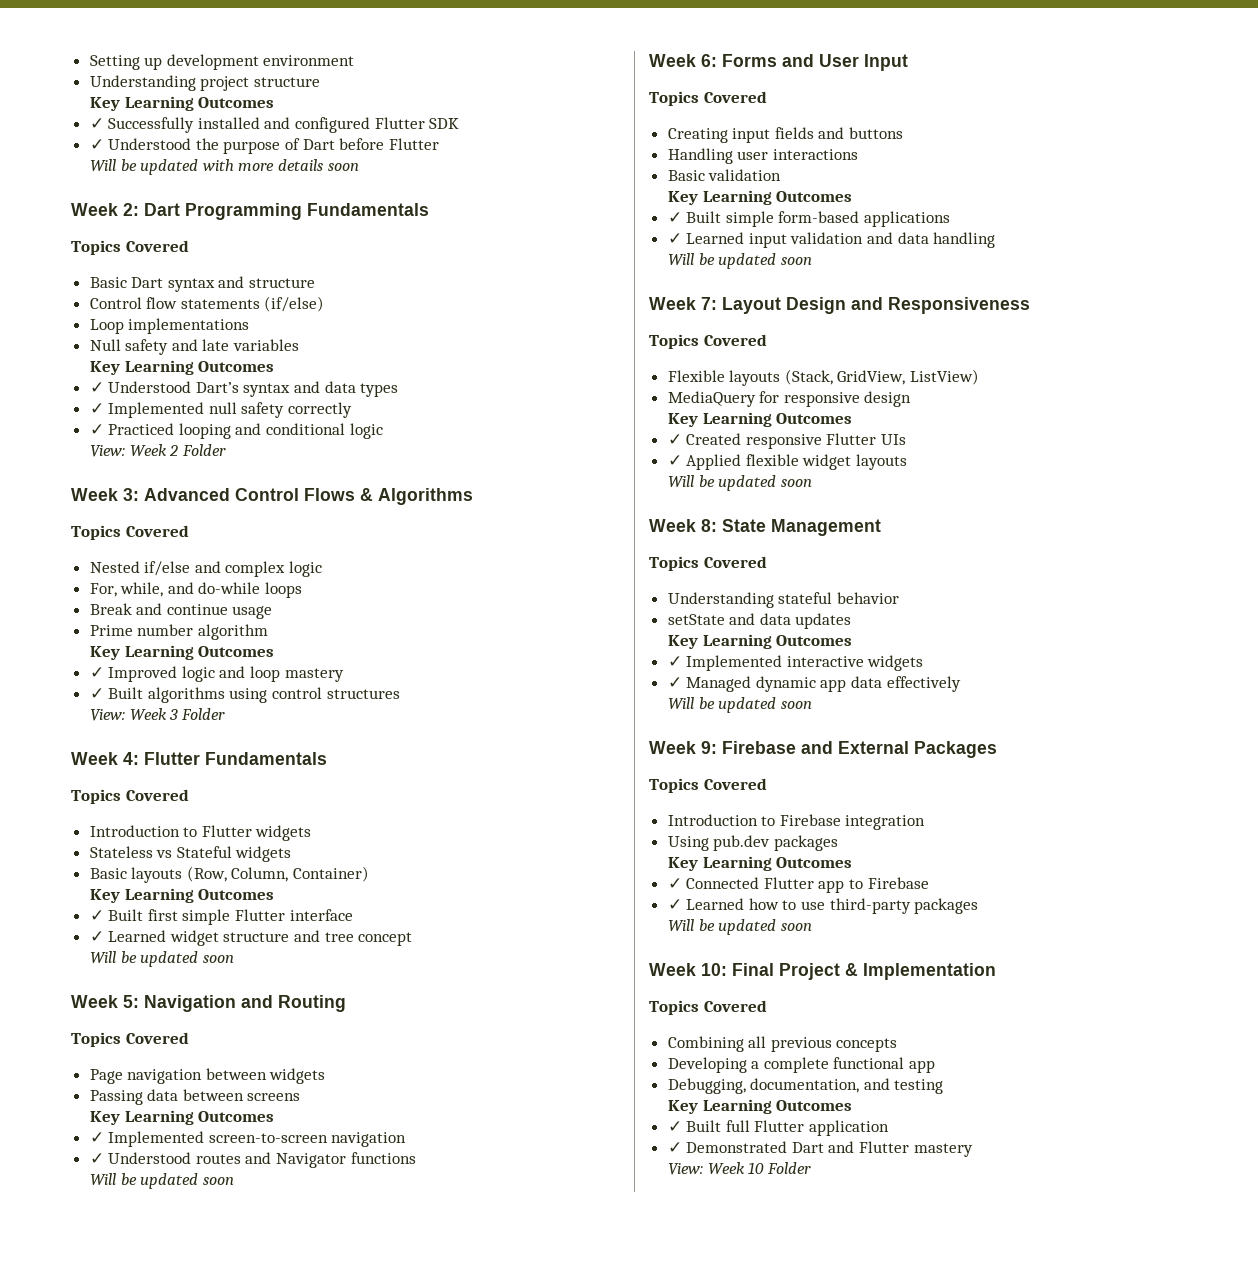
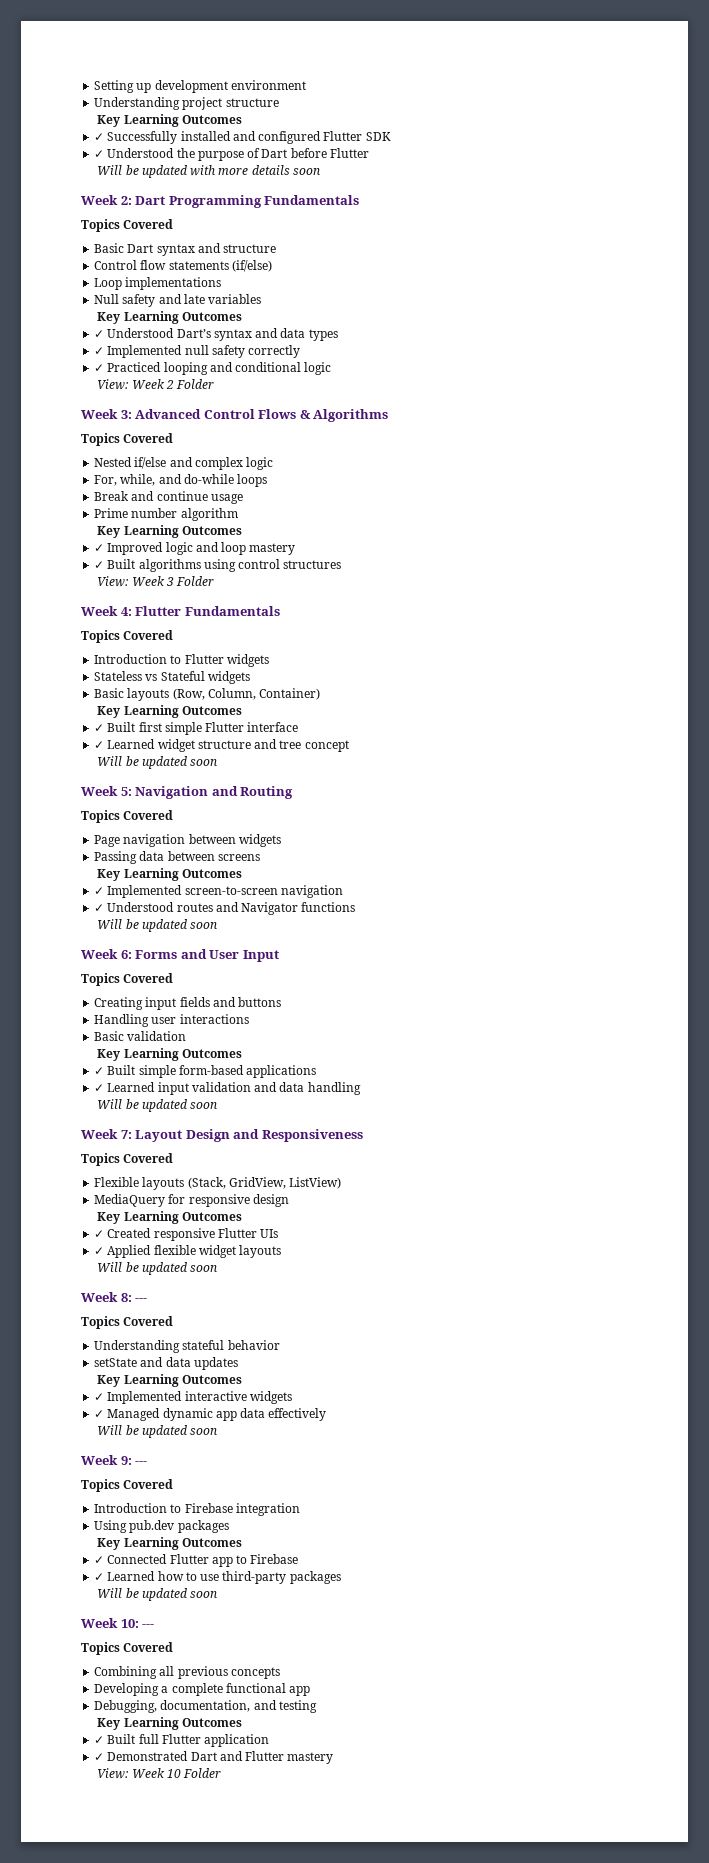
- Week 8: State Management
+ Week 8: ---
- Week 9: Firebase and External Packages
+ Week 9: ---
- Week 10: Final Project & Implementation
+ Week 10: ---

